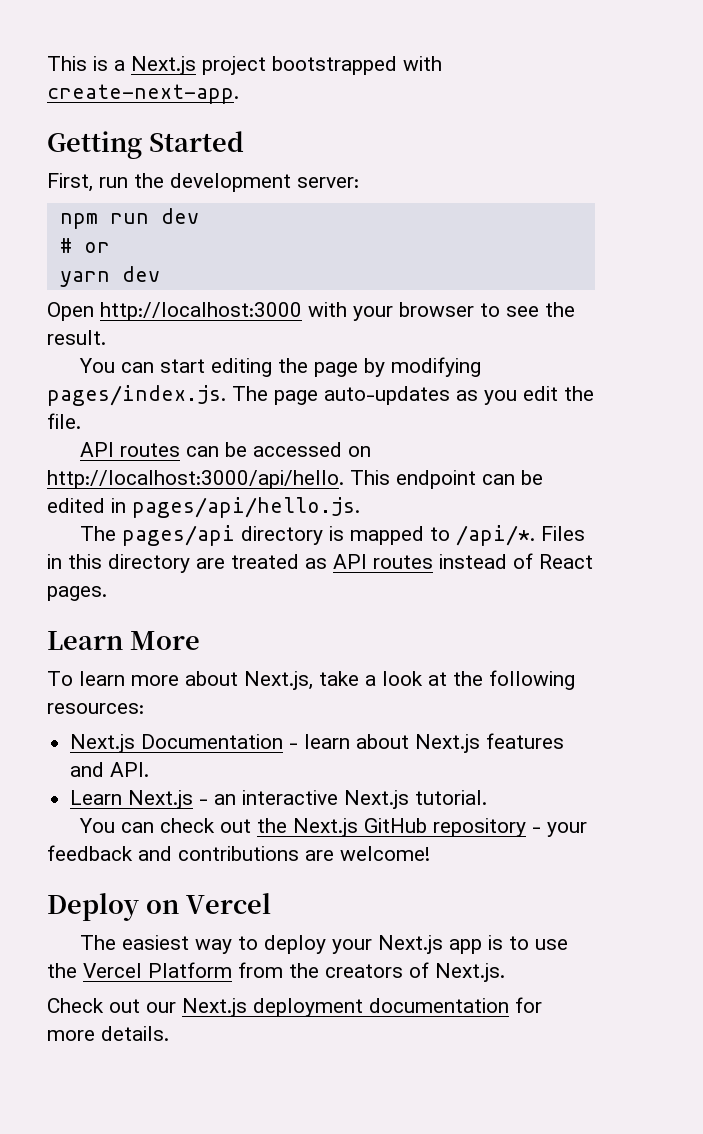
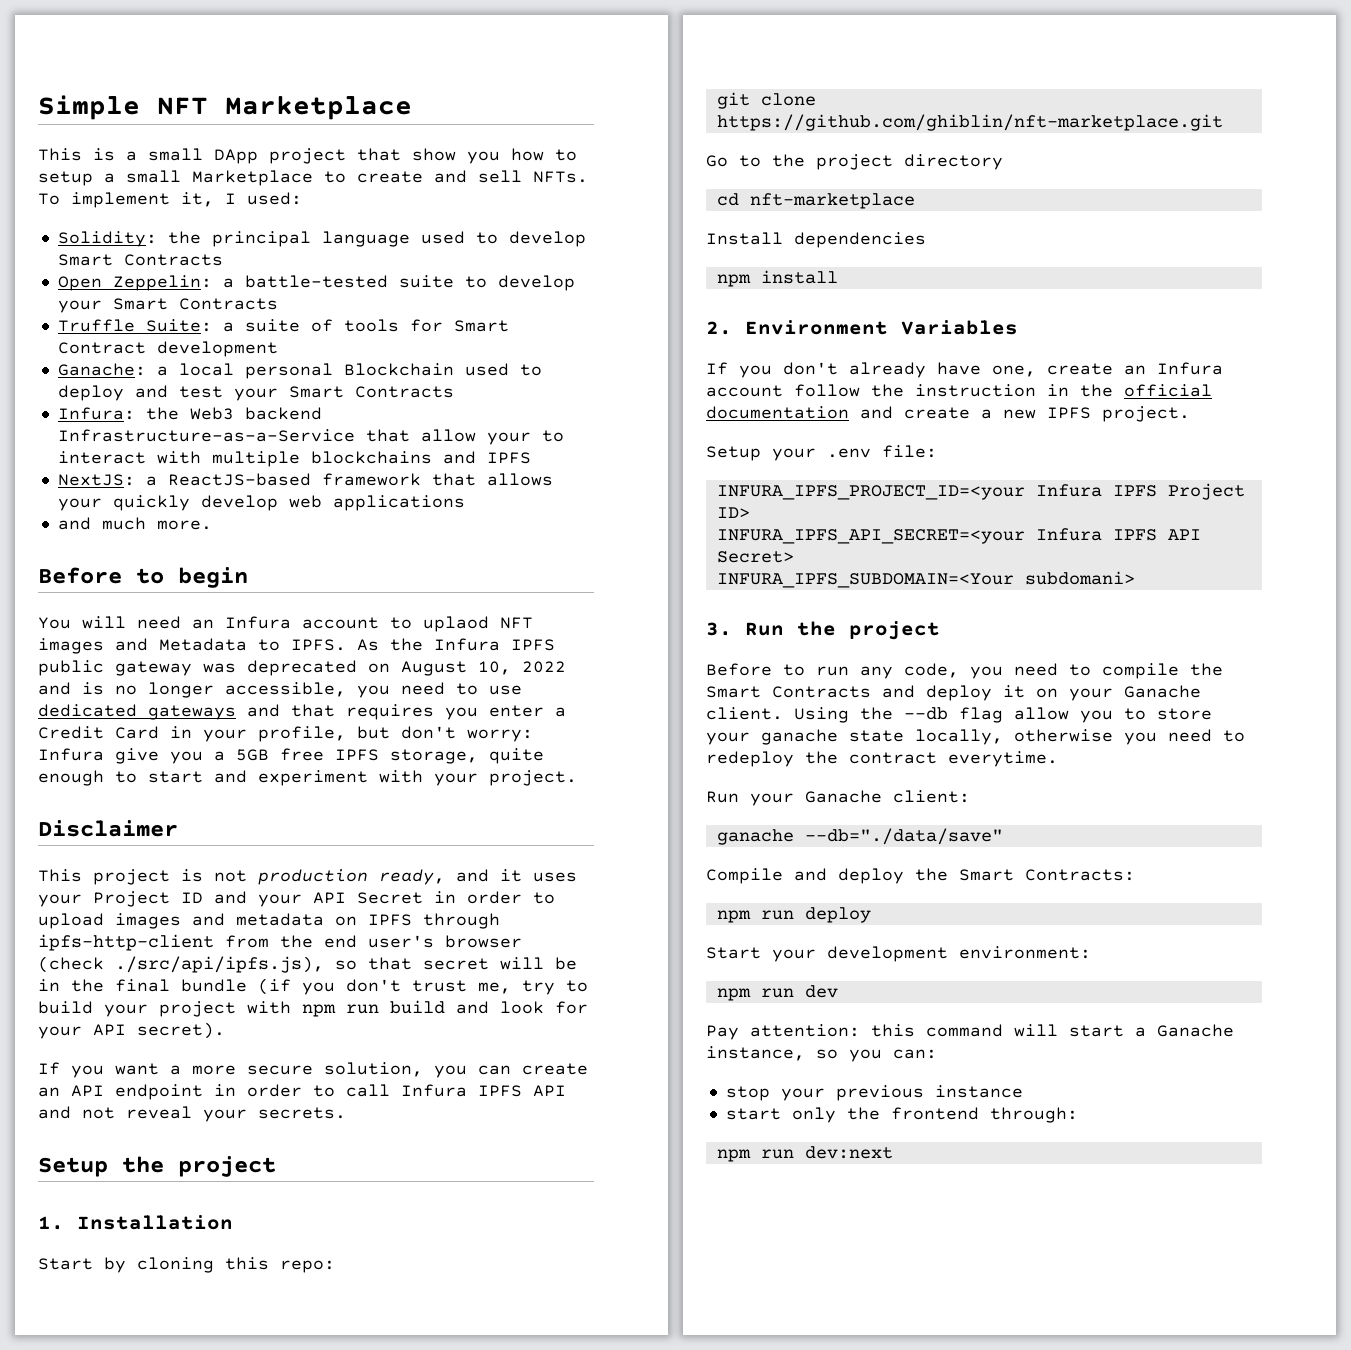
- This is a Next.js project bootstrapped with create-next-app.
- Getting Started
- First, run the development server:
+ Simple NFT Marketplace
+ This is a small DApp project that show you how to setup a small Marketplace to create and sell NFTs. To implement it, I used:
+ Solidity: the principal language used to develop Smart Contracts
+ Open Zeppelin: a battle-tested suite to develop your Smart Contracts
+ Truffle Suite: a suite of tools for Smart Contract development
+ Ganache: a local personal Blockchain used to deploy and test your Smart Contracts
+ Infura: the Web3 backend Infrastructure-as-a-Service that allow your to interact with multiple blockchains and IPFS
+ NextJS: a ReactJS-based framework that allows your quickly develop web applications
+ and much more.
+ Before to begin
+ You will need an Infura account to uplaod NFT images and Metadata to IPFS. As the Infura IPFS public gateway was deprecated on August 10, 2022 and is no longer accessible, you need to use dedicated gateways and that requires you enter a Credit Card in your profile, but don't worry: Infura give you a 5GB free IPFS storage, quite enough to start and experiment with your project.
+ Disclaimer
+ This project is not production ready, and it uses your Project ID and your API Secret in order to upload images and metadata on IPFS through ipfs-http-client from the end user's browser (check ./src/api/ipfs.js), so that secret will be in the final bundle (if you don't trust me, try to build your project with npm run build and look for your API secret).
+ If you want a more secure solution, you can create an API endpoint in order to call Infura IPFS API and not reveal your secrets.
+ Setup the project
+ 1. Installation
+ Start by cloning this repo:
+ git clone https://github.com/ghiblin/nft-marketplace.git
+ Go to the project directory
+ cd nft-marketplace
+ Install dependencies
+ npm install
+ 2. Environment Variables
+ If you don't already have one, create an Infura account follow the instruction in the official documentation and create a new IPFS project.
+ Setup your .env file:
+ INFURA_IPFS_PROJECT_ID=<your Infura IPFS Project ID>
+ INFURA_IPFS_API_SECRET=<your Infura IPFS API Secret>
+ INFURA_IPFS_SUBDOMAIN=<Your subdomani>
+ 3. Run the project
+ Before to run any code, you need to compile the Smart Contracts and deploy it on your Ganache client. Using the --db flag allow you to store your ganache state locally, otherwise you need to redeploy the contract everytime.
+ Run your Ganache client:
+ ganache --db="./data/save"
+ Compile and deploy the Smart Contracts:
+ npm run deploy
+ Start your development environment:
  npm run dev
- # or
- yarn dev
- Open http://localhost:3000 with your browser to see the result.
- You can start editing the page by modifying pages/index.js. The page auto-updates as you edit the file.
- API routes can be accessed on http://localhost:3000/api/hello. This endpoint can be edited in pages/api/hello.js.
- The pages/api directory is mapped to /api/*. Files in this directory are treated as API routes instead of React pages.
- Learn More
- To learn more about Next.js, take a look at the following resources:
- Next.js Documentation - learn about Next.js features and API.
- Learn Next.js - an interactive Next.js tutorial.
- You can check out the Next.js GitHub repository - your feedback and contributions are welcome!
- Deploy on Vercel
- The easiest way to deploy your Next.js app is to use the Vercel Platform from the creators of Next.js.
- Check out our Next.js deployment documentation for more details.
+ Pay attention: this command will start a Ganache instance, so you can:
+ stop your previous instance
+ start only the frontend through:
+ npm run dev:next

